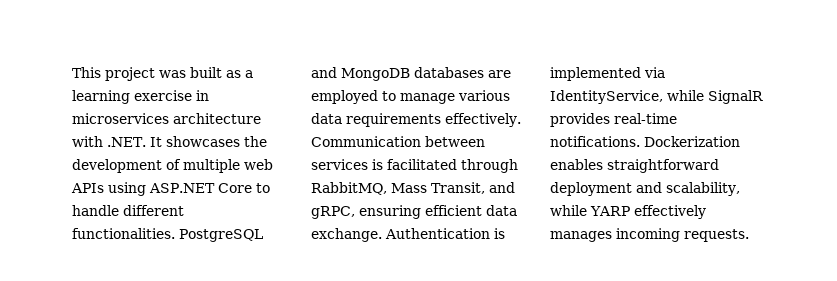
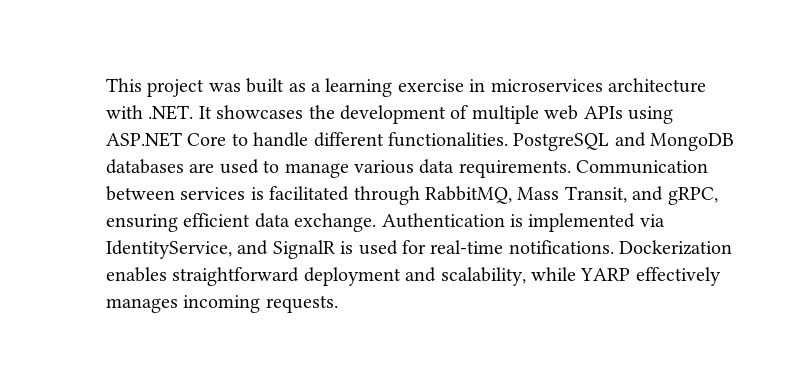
- PostgreSQL and MongoDB databases are employed to manage various data requirements effectively.
+ PostgreSQL and MongoDB databases are used to manage various data requirements.
- Authentication is implemented via IdentityService, while SignalR provides real-time notifications.
+ Authentication is implemented via IdentityService, and SignalR is used for real-time notifications.

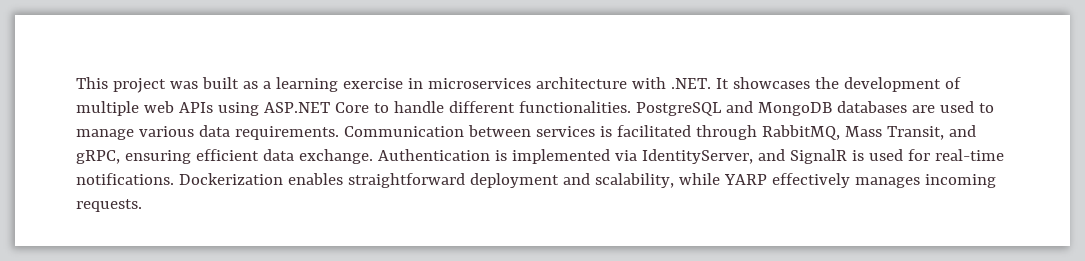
- Authentication is implemented via IdentityService, and SignalR is used for real-time notifications.
+ Authentication is implemented via IdentityServer, and SignalR is used for real-time notifications.

